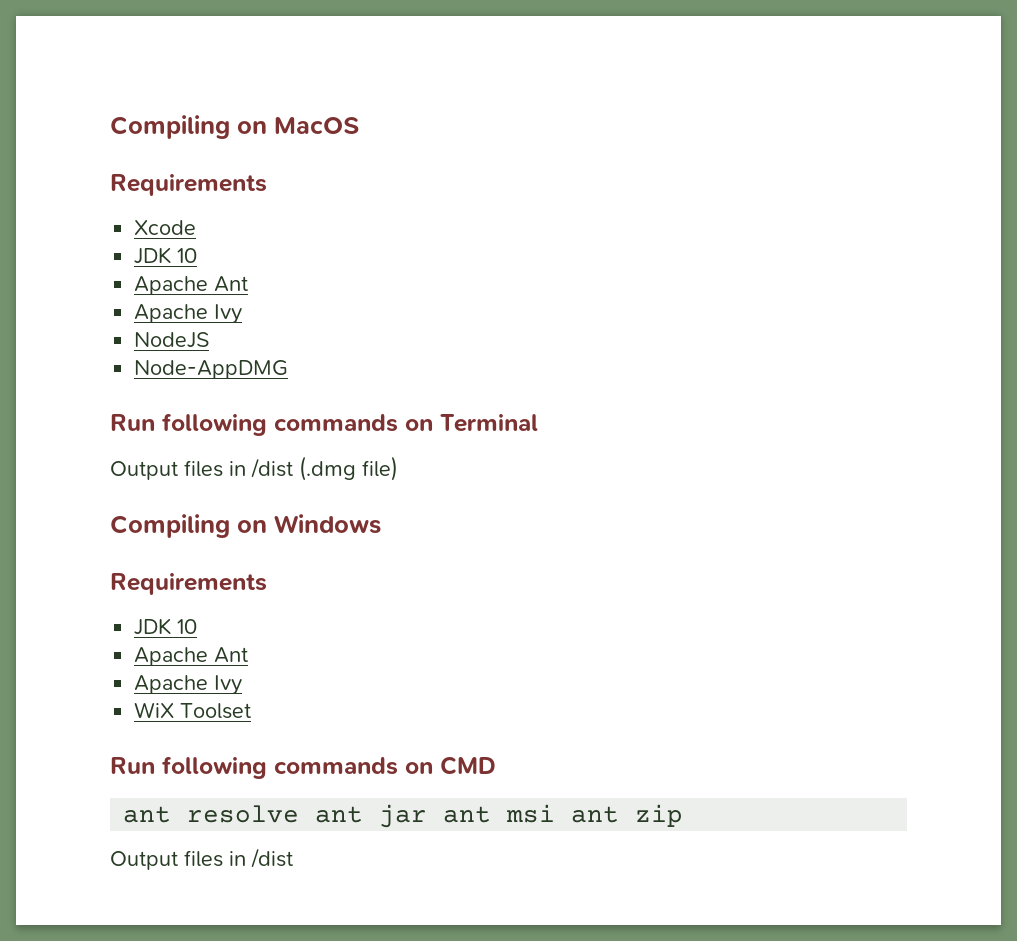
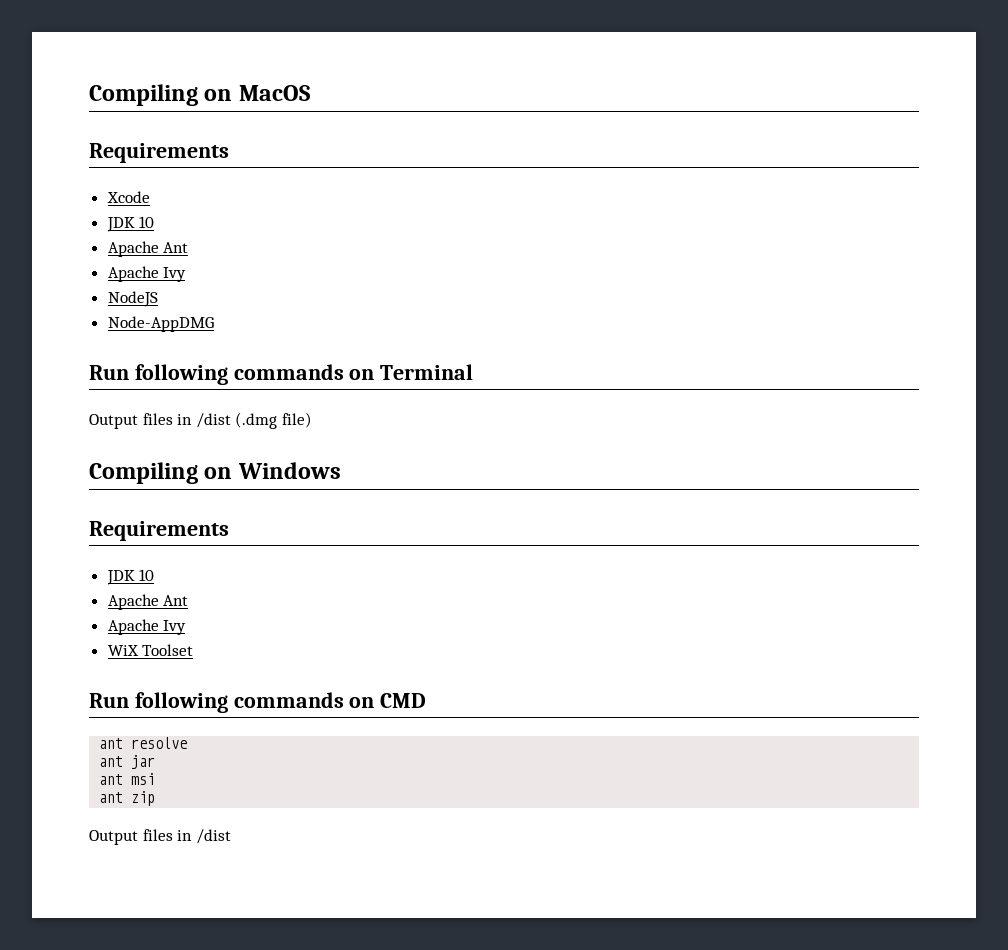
- ant resolve ant jar ant msi ant zip
+ ant resolve
+ ant jar
+ ant msi
+ ant zip

